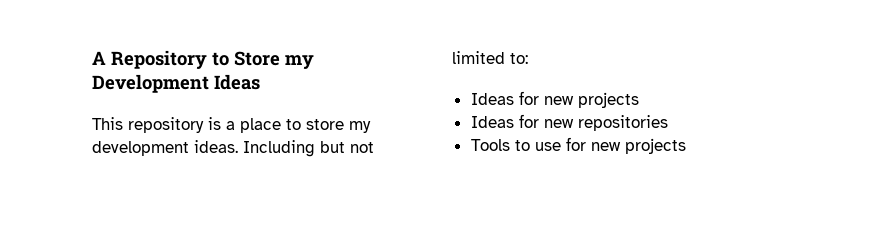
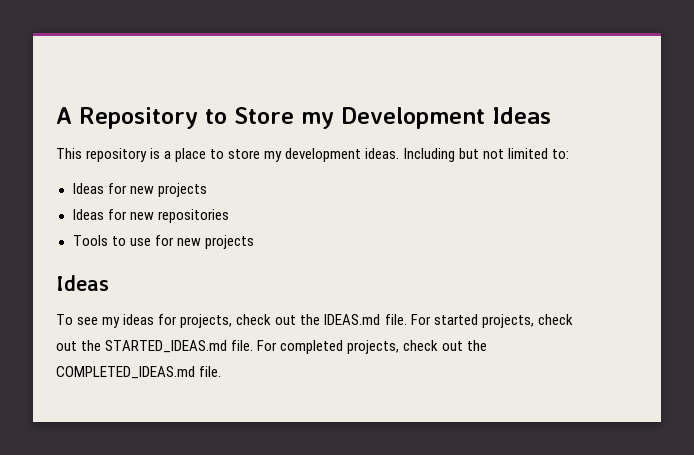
  Tools to use for new projects
+ Ideas
+ To see my ideas for projects, check out the IDEAS.md file. For started projects, check out the STARTED_IDEAS.md file. For completed projects, check out the COMPLETED_IDEAS.md file.

